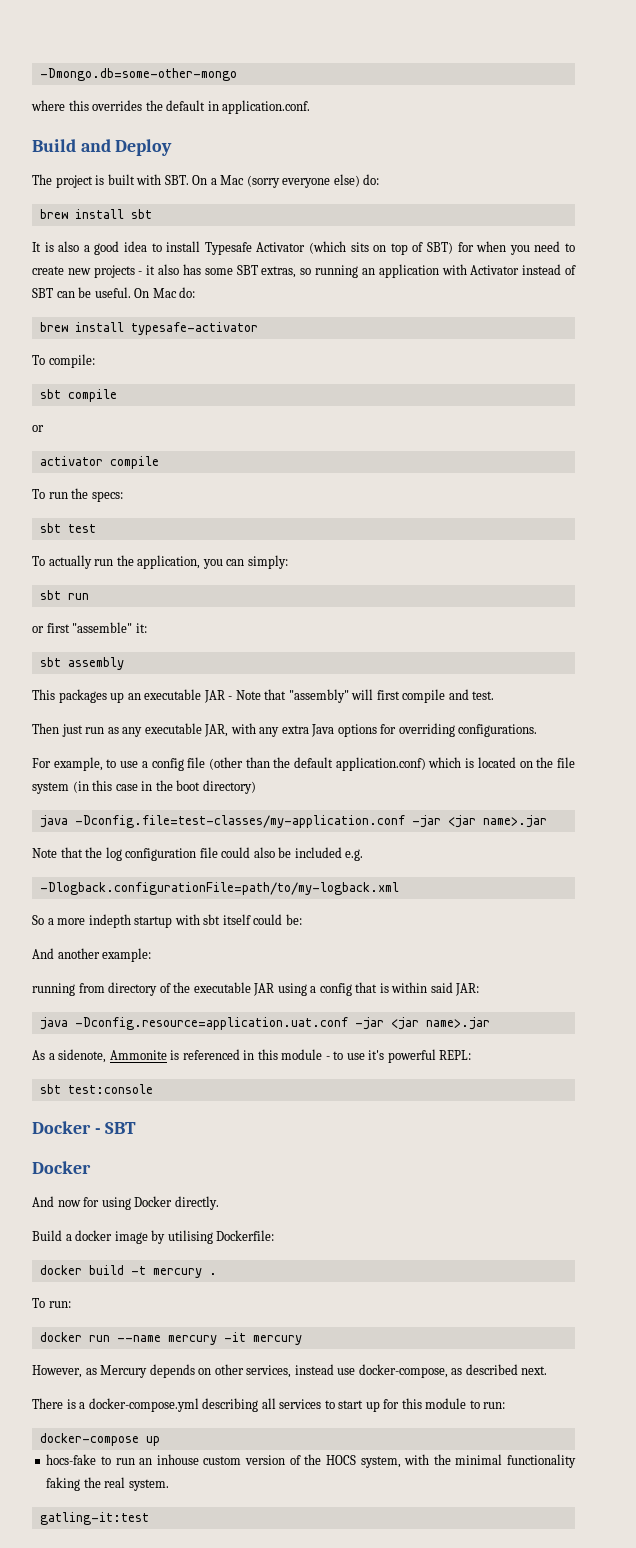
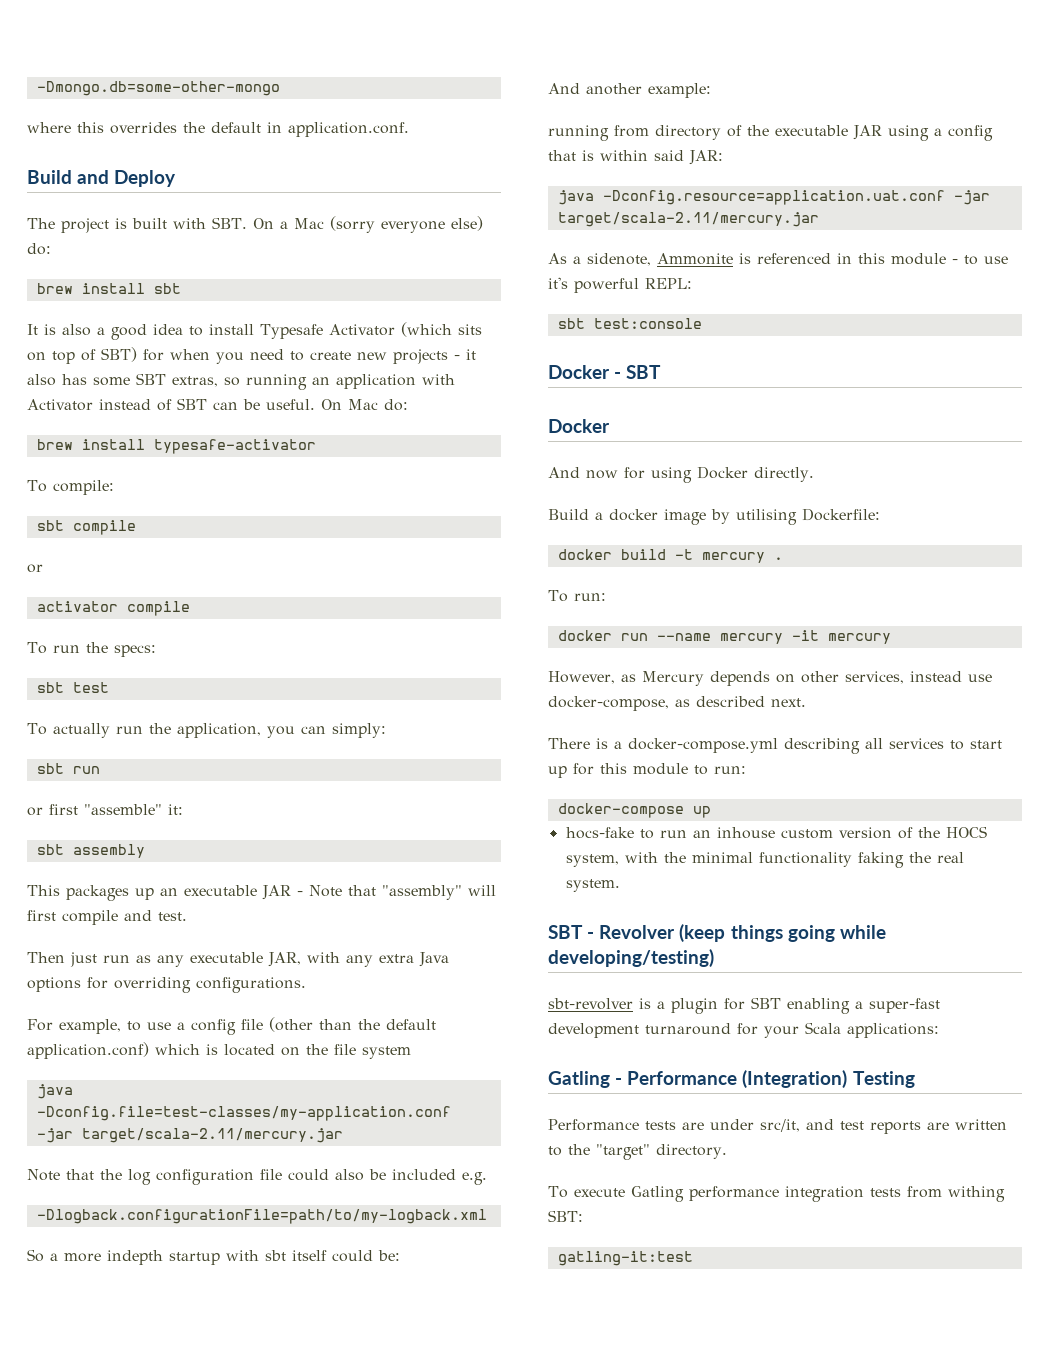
- For example, to use a config file (other than the default application.conf) which is located on the file system (in this case in the boot directory)
+ For example, to use a config file (other than the default application.conf) which is located on the file system
- java -Dconfig.file=test-classes/my-application.conf -jar <jar name>.jar
+ java -Dconfig.file=test-classes/my-application.conf -jar target/scala-2.11/mercury.jar
- java -Dconfig.resource=application.uat.conf -jar <jar name>.jar
+ java -Dconfig.resource=application.uat.conf -jar target/scala-2.11/mercury.jar
+ SBT - Revolver (keep things going while developing/testing)
+ sbt-revolver is a plugin for SBT enabling a super-fast development turnaround for your Scala applications:
+ Gatling - Performance (Integration) Testing
+ Performance tests are under src/it, and test reports are written to the "target" directory.
+ To execute Gatling performance integration tests from withing SBT:

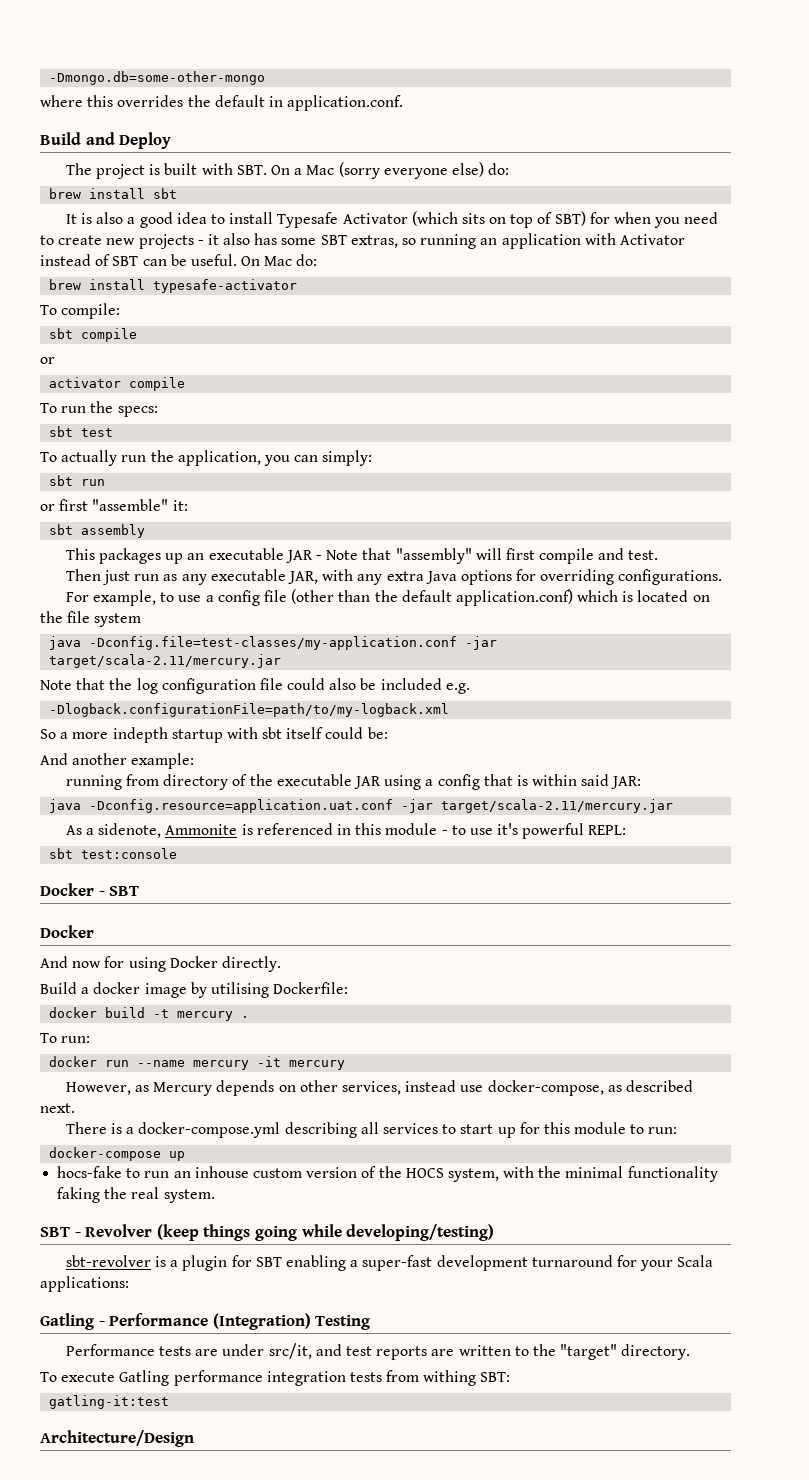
+ Architecture/Design

